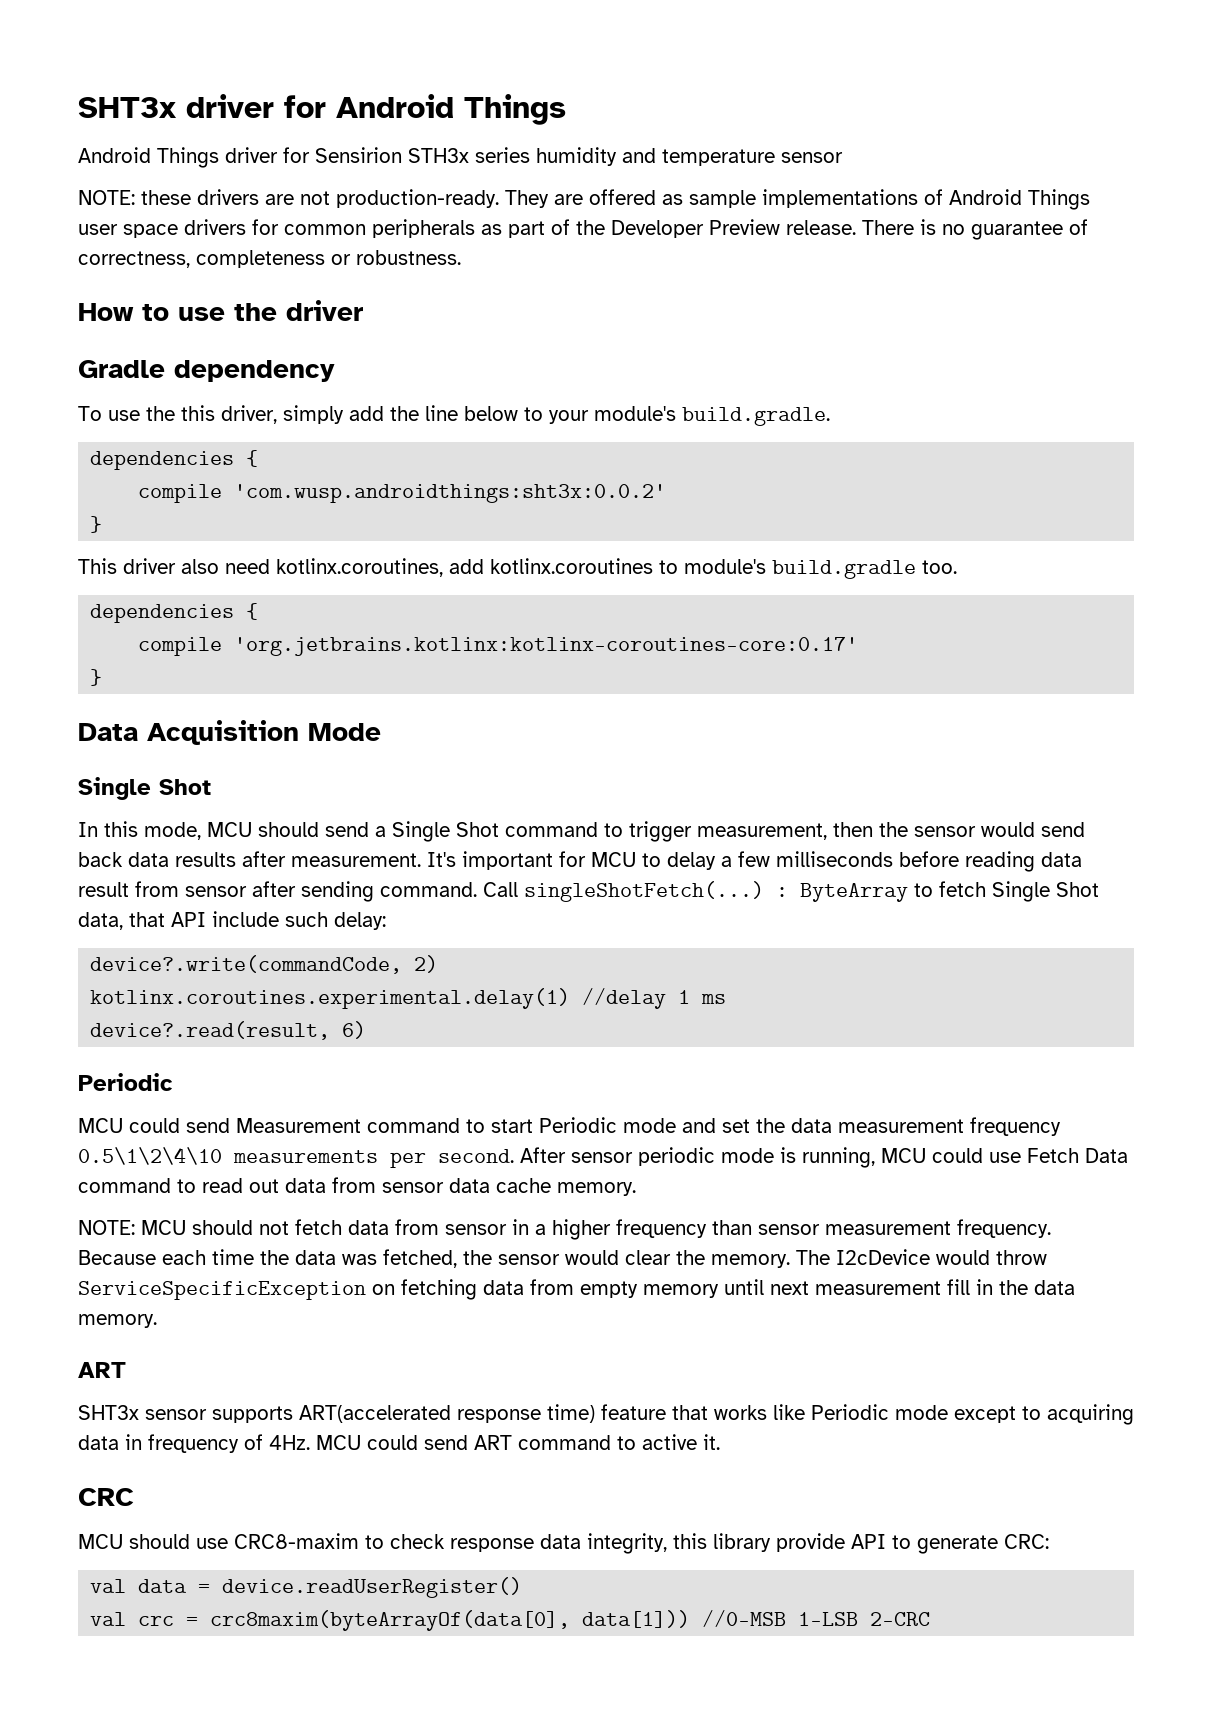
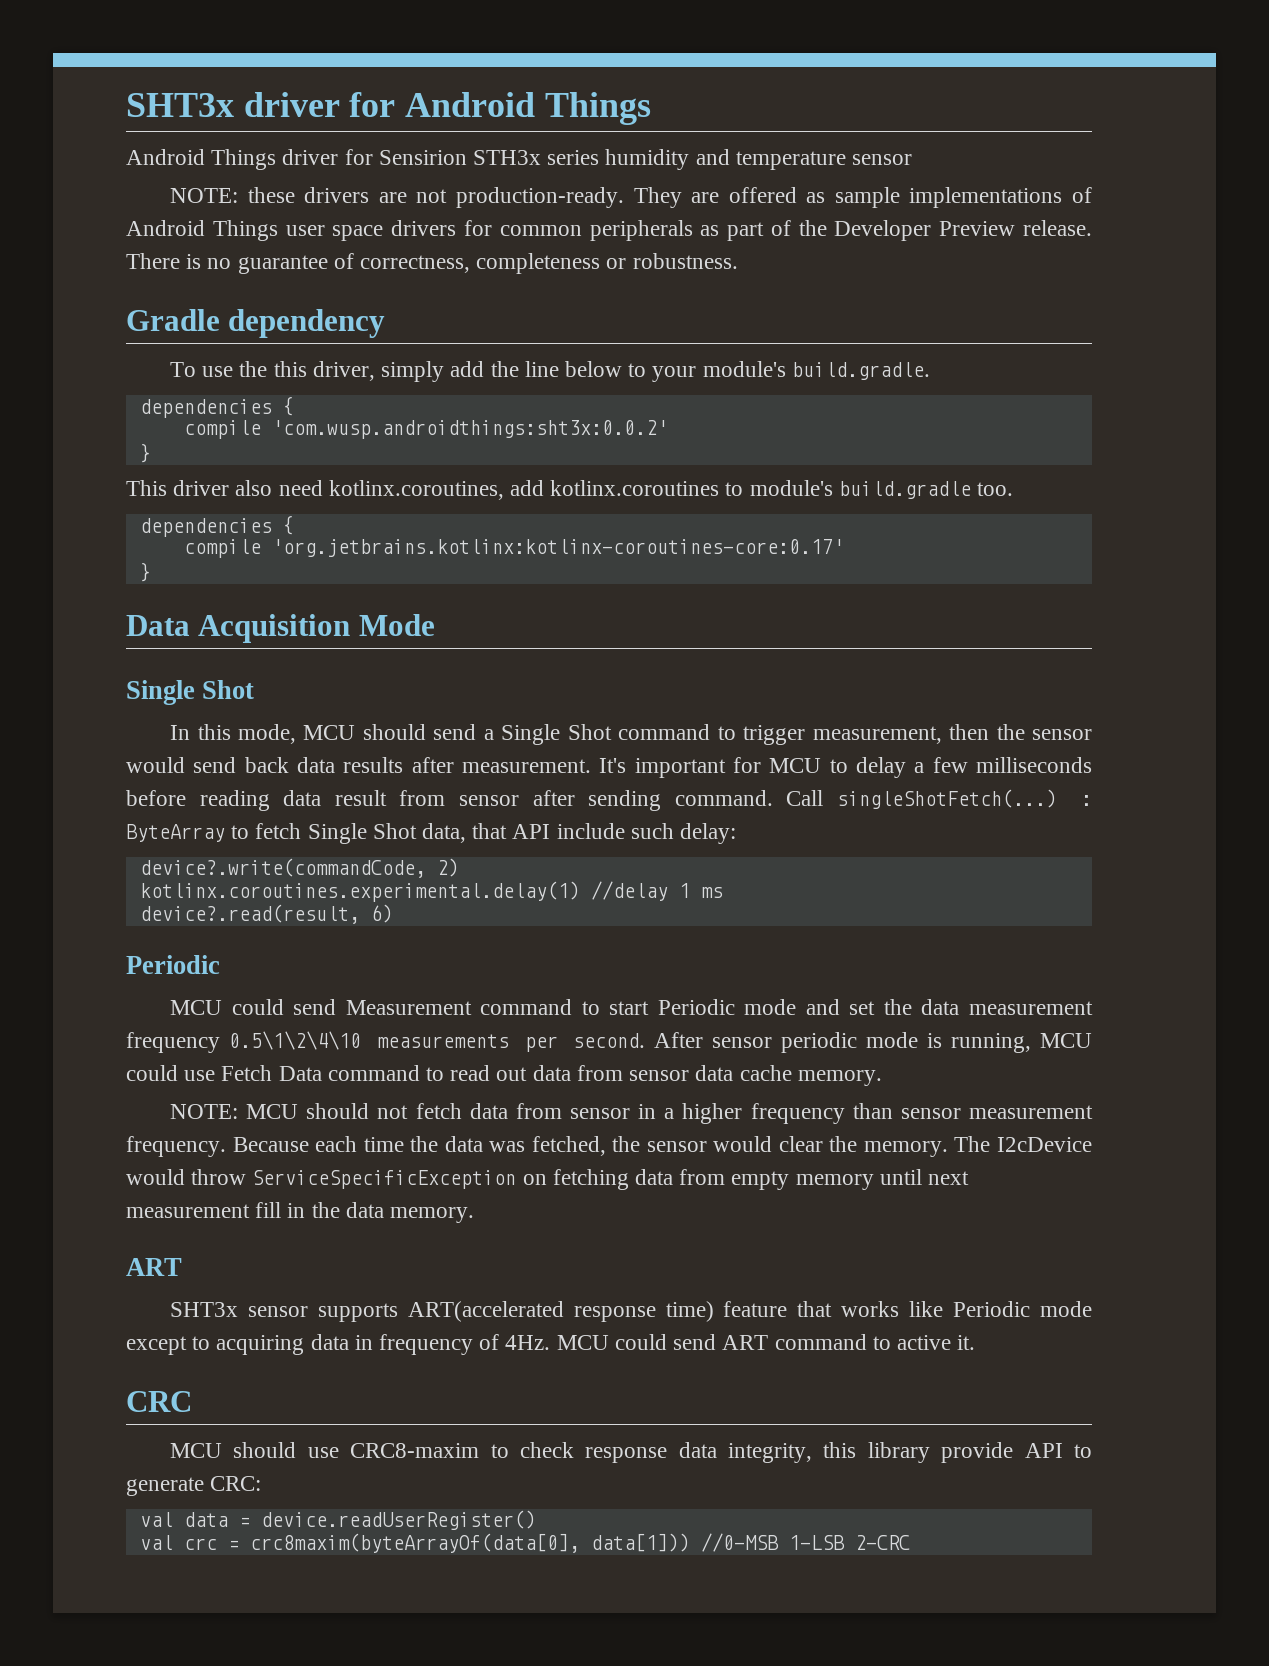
- How to use the driver

